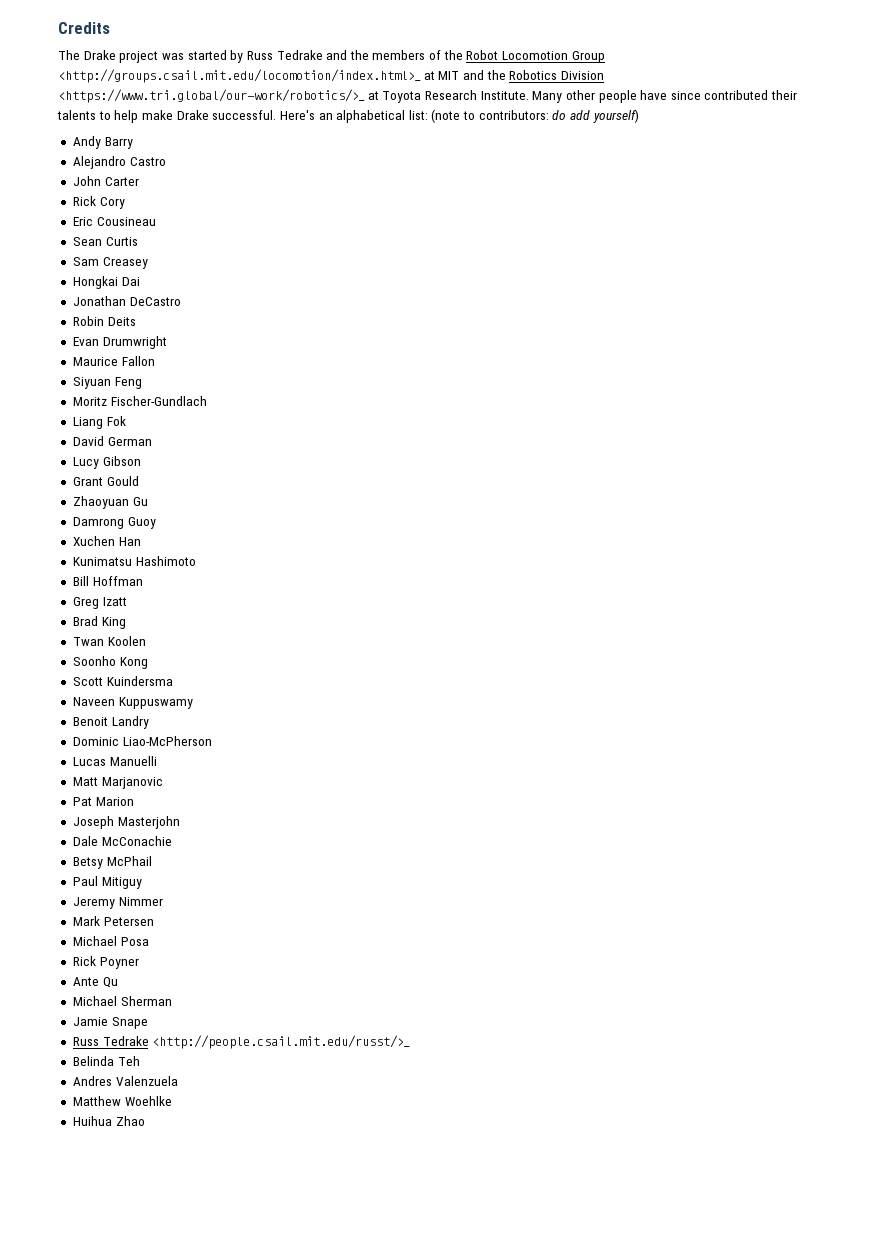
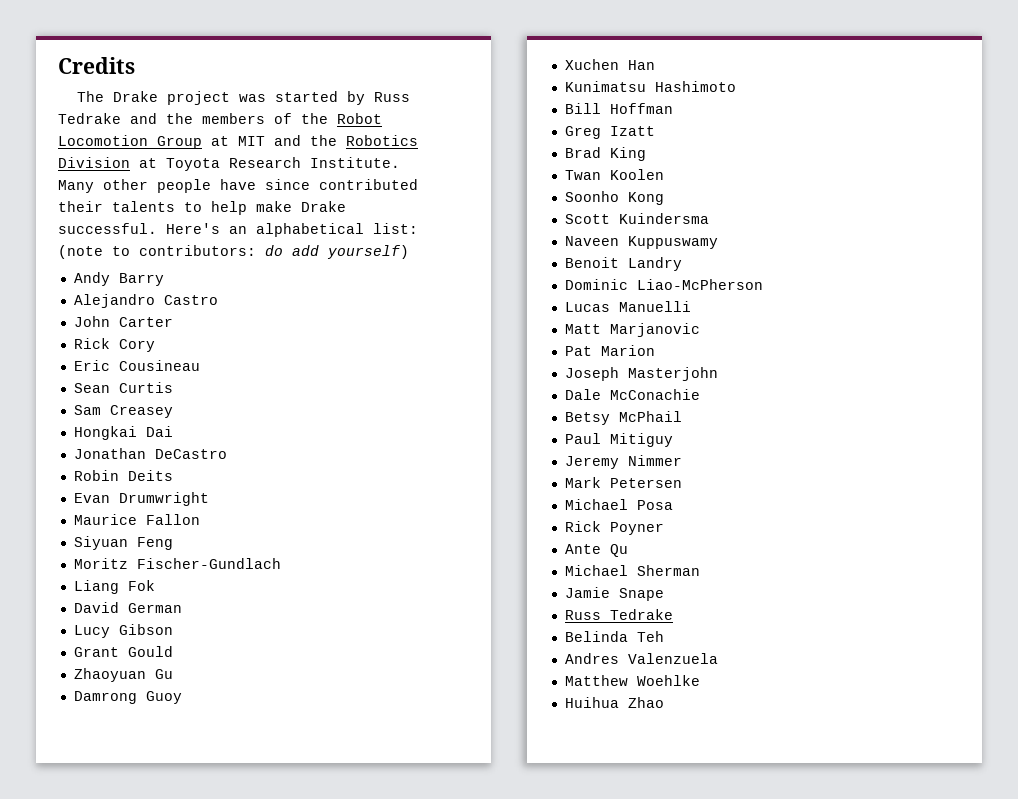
- The Drake project was started by Russ Tedrake and the members of the Robot Locomotion Group <http://groups.csail.mit.edu/locomotion/index.html>_ at MIT and the Robotics Division <https://www.tri.global/our-work/robotics/>_ at Toyota Research Institute.
+ The Drake project was started by Russ Tedrake and the members of the Robot Locomotion Group at MIT and the Robotics Division at Toyota Research Institute.
  Jamie Snape
- Russ Tedrake <http://people.csail.mit.edu/russt/>_
+ Russ Tedrake

